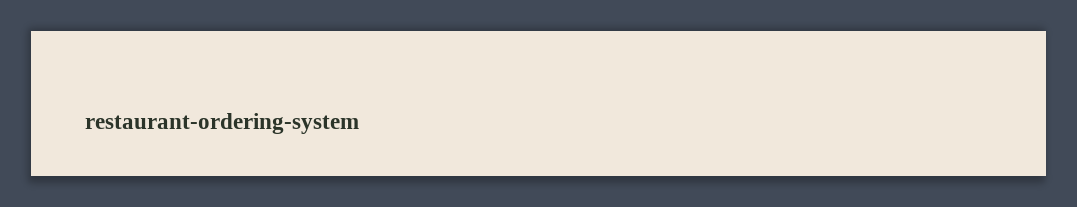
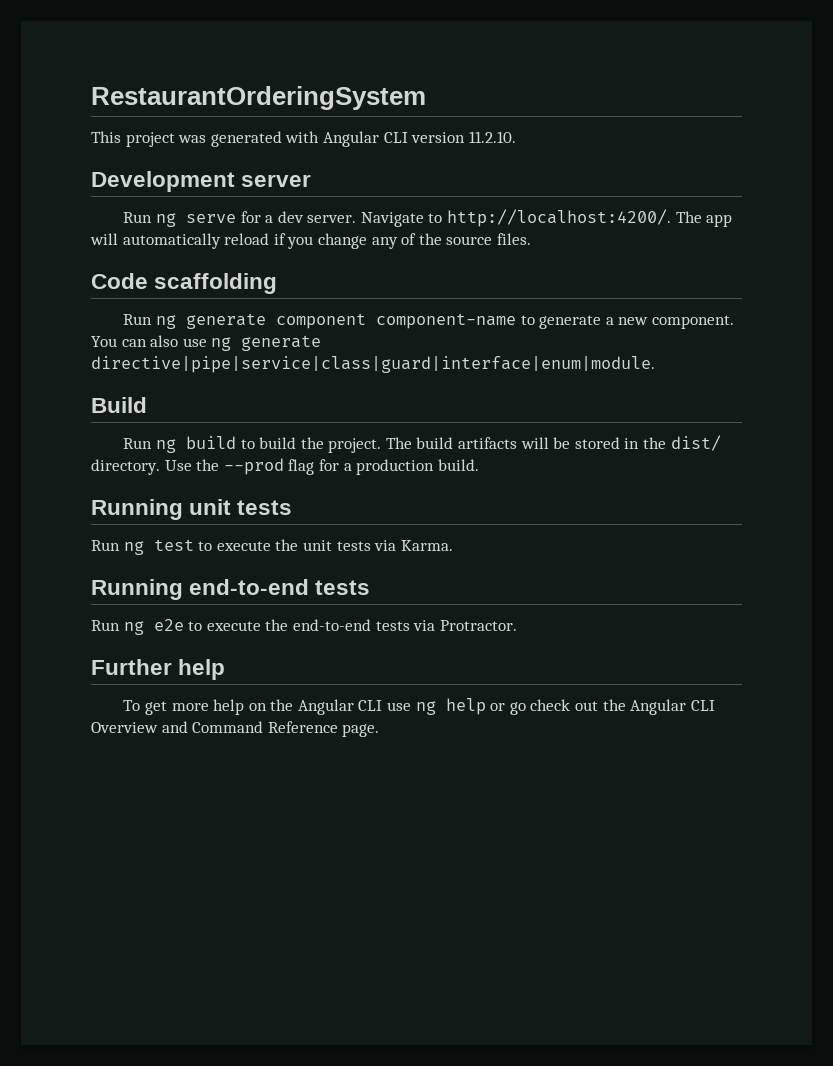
- restaurant-ordering-system
+ RestaurantOrderingSystem
+ This project was generated with Angular CLI version 11.2.10.
+ Development server
+ Run ng serve for a dev server. Navigate to http://localhost:4200/. The app will automatically reload if you change any of the source files.
+ Code scaffolding
+ Run ng generate component component-name to generate a new component. You can also use ng generate directive|pipe|service|class|guard|interface|enum|module.
+ Build
+ Run ng build to build the project. The build artifacts will be stored in the dist/ directory. Use the --prod flag for a production build.
+ Running unit tests
+ Run ng test to execute the unit tests via Karma.
+ Running end-to-end tests
+ Run ng e2e to execute the end-to-end tests via Protractor.
+ Further help
+ To get more help on the Angular CLI use ng help or go check out the Angular CLI Overview and Command Reference page.

